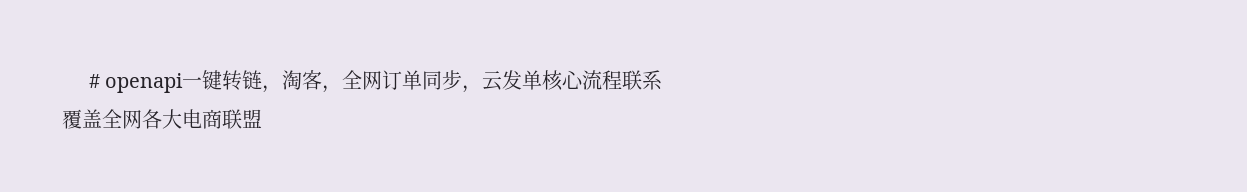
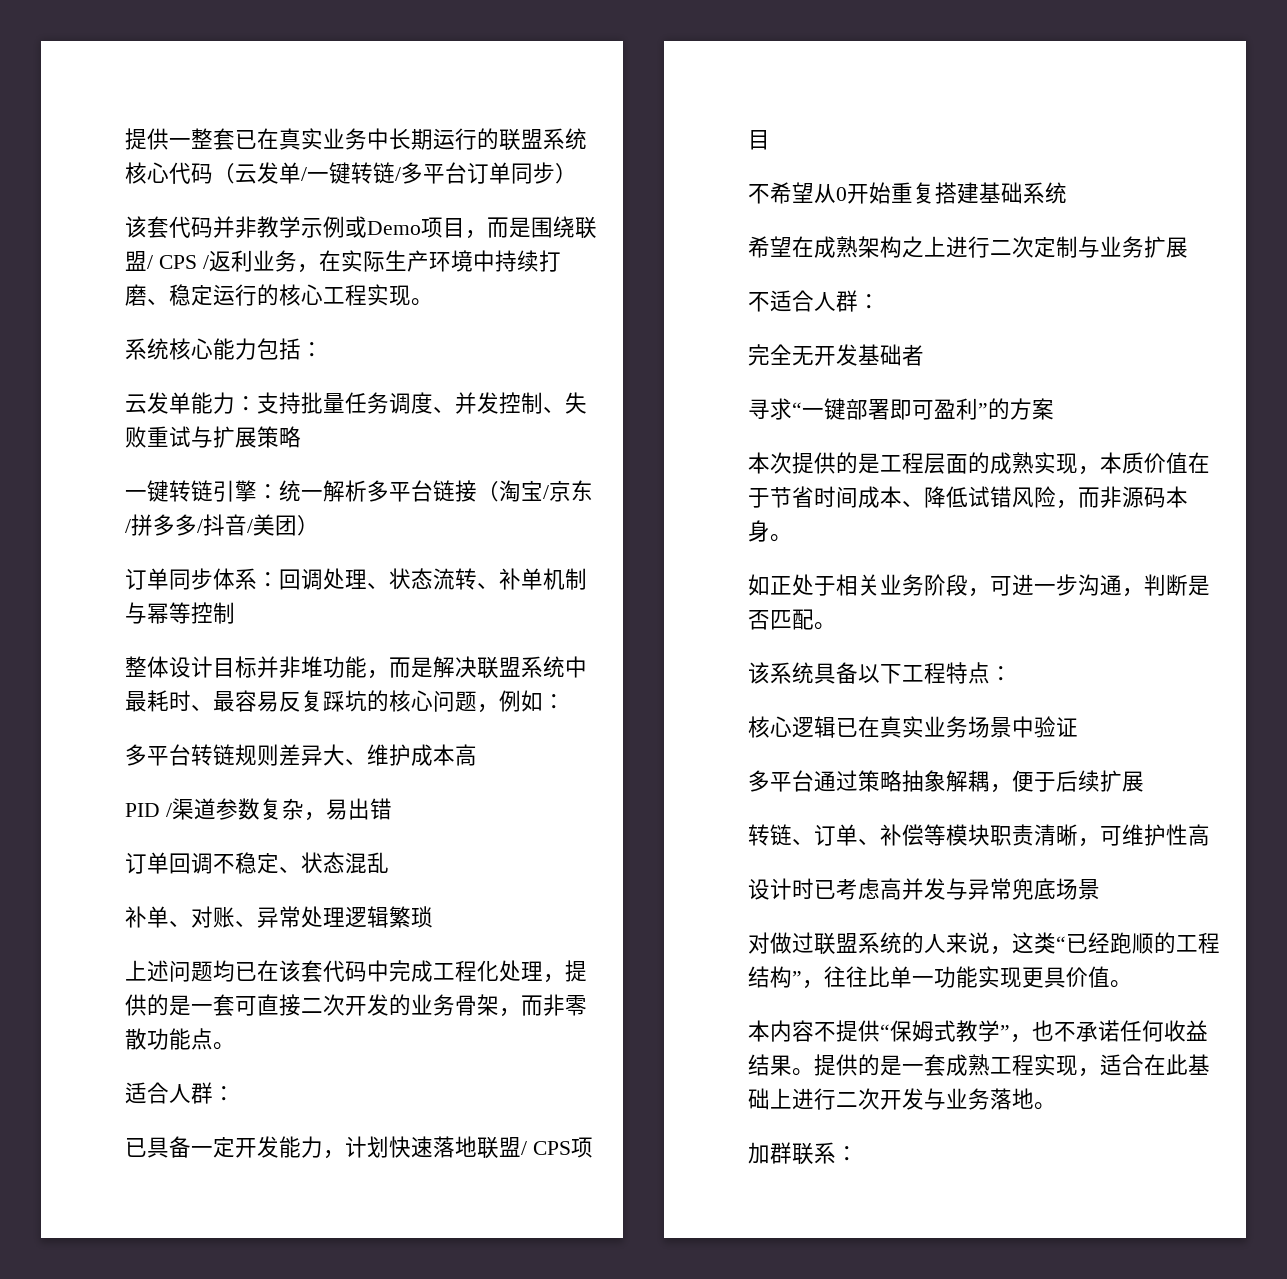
- # openapi一键转链，淘客，全网订单同步，云发单核心流程联系
- 覆盖全网各大电商联盟
+ 提供一整套已在真实业务中长期运行的联盟系统核心代码（云发单/一键转链/多平台订单同步）
+ 该套代码并非教学示例或Demo项目，而是围绕联盟/ CPS /返利业务，在实际生产环境中持续打磨、稳定运行的核心工程实现。
+ 系统核心能力包括：
+ 云发单能力：支持批量任务调度、并发控制、失败重试与扩展策略
+ 一键转链引擎：统一解析多平台链接（淘宝/京东/拼多多/抖音/美团）
+ 订单同步体系：回调处理、状态流转、补单机制与幂等控制
+ 整体设计目标并非堆功能，而是解决联盟系统中最耗时、最容易反复踩坑的核心问题，例如：
+ 多平台转链规则差异大、维护成本高
+ PID /渠道参数复杂，易出错
+ 订单回调不稳定、状态混乱
+ 补单、对账、异常处理逻辑繁琐
+ 上述问题均已在该套代码中完成工程化处理，提供的是一套可直接二次开发的业务骨架，而非零散功能点。
+ 适合人群：
+ 已具备一定开发能力，计划快速落地联盟/ CPS项目
+ 不希望从0开始重复搭建基础系统
+ 希望在成熟架构之上进行二次定制与业务扩展
+ 不适合人群：
+ 完全无开发基础者
+ 寻求“一键部署即可盈利”的方案
+ 本次提供的是工程层面的成熟实现，本质价值在于节省时间成本、降低试错风险，而非源码本身。
+ 如正处于相关业务阶段，可进一步沟通，判断是否匹配。
+ 该系统具备以下工程特点：
+ 核心逻辑已在真实业务场景中验证
+ 多平台通过策略抽象解耦，便于后续扩展
+ 转链、订单、补偿等模块职责清晰，可维护性高
+ 设计时已考虑高并发与异常兜底场景
+ 对做过联盟系统的人来说，这类“已经跑顺的工程结构”，往往比单一功能实现更具价值。
+ 本内容不提供“保姆式教学”，也不承诺任何收益结果。提供的是一套成熟工程实现，适合在此基础上进行二次开发与业务落地。
+ 加群联系：

